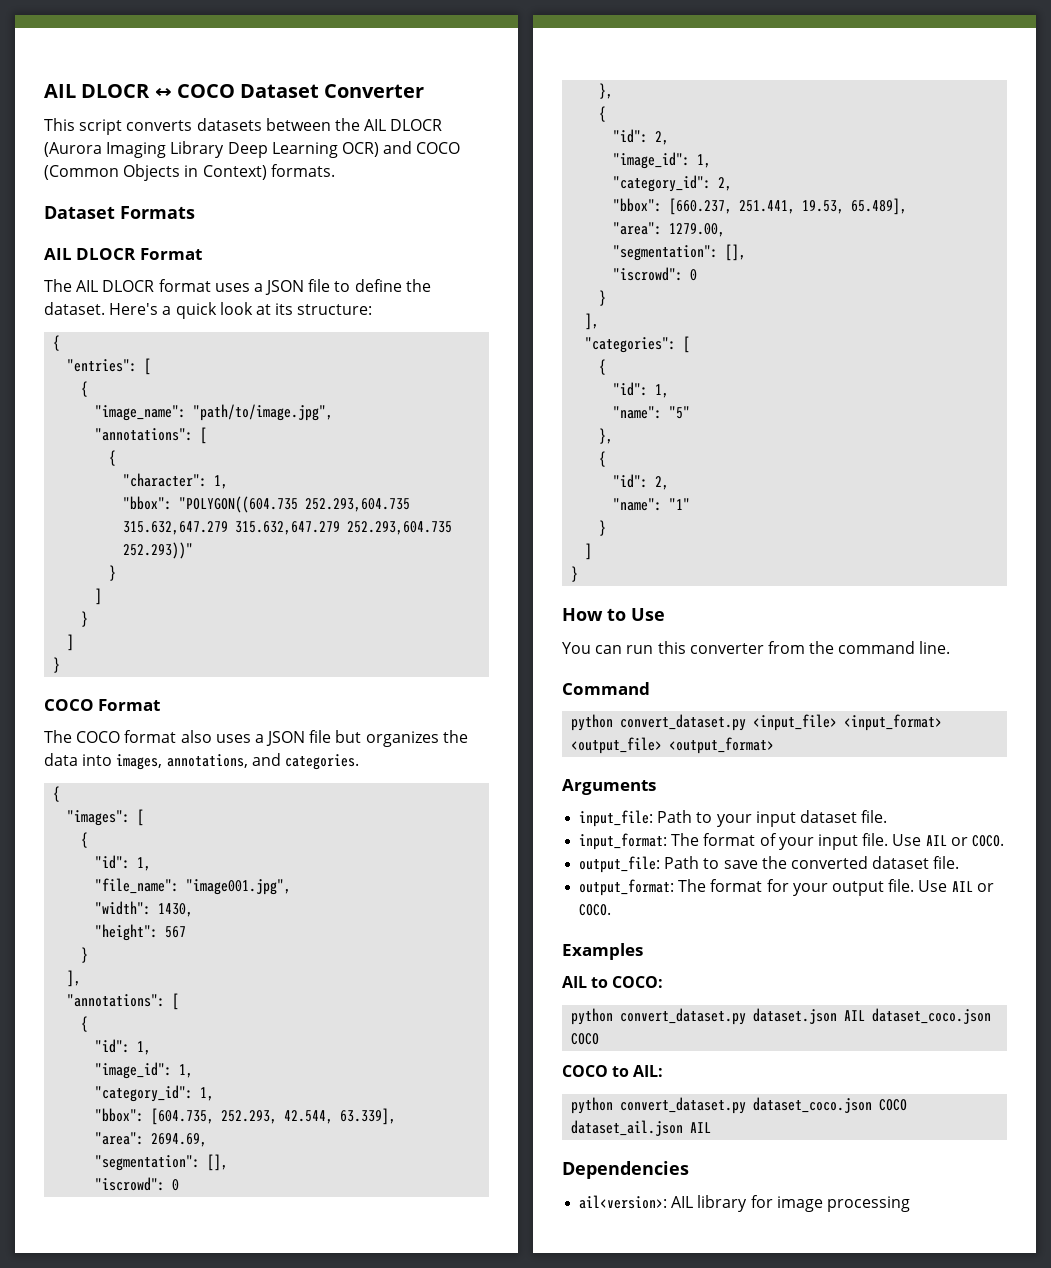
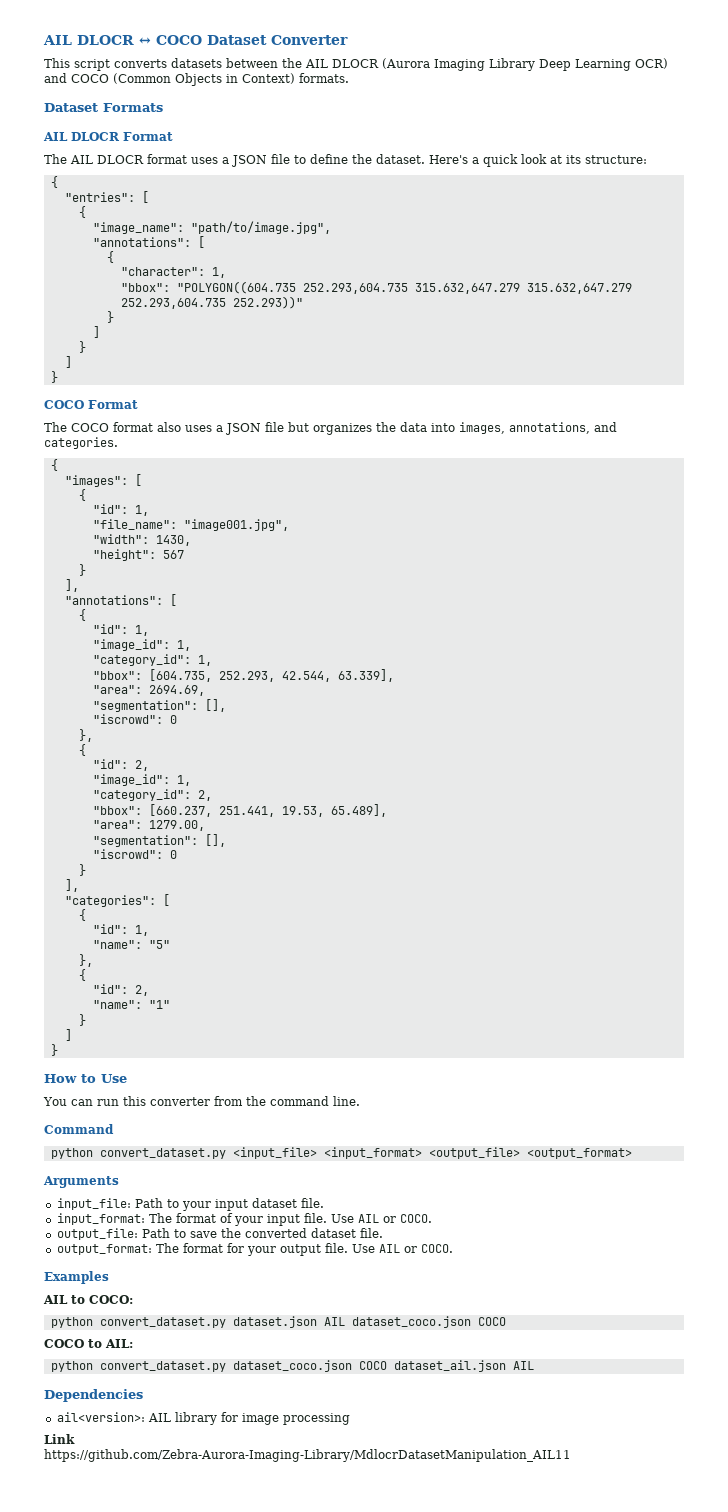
+ Link
+ https://github.com/Zebra-Aurora-Imaging-Library/MdlocrDatasetManipulation_AIL11

